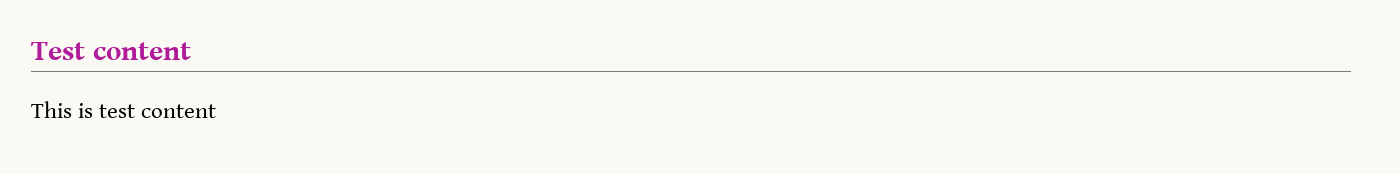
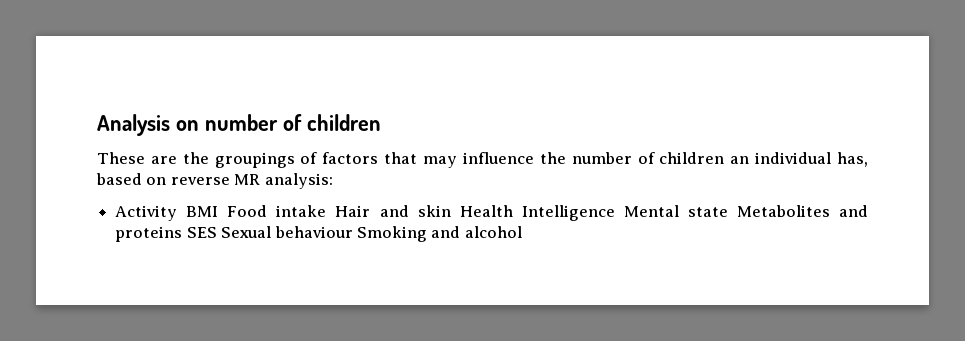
- Test content
- This is test content
+ Analysis on number of children
+ These are the groupings of factors that may influence the number of children an individual has, based on reverse MR analysis:
+ Activity BMI Food intake Hair and skin Health Intelligence Mental state Metabolites and proteins SES Sexual behaviour Smoking and alcohol

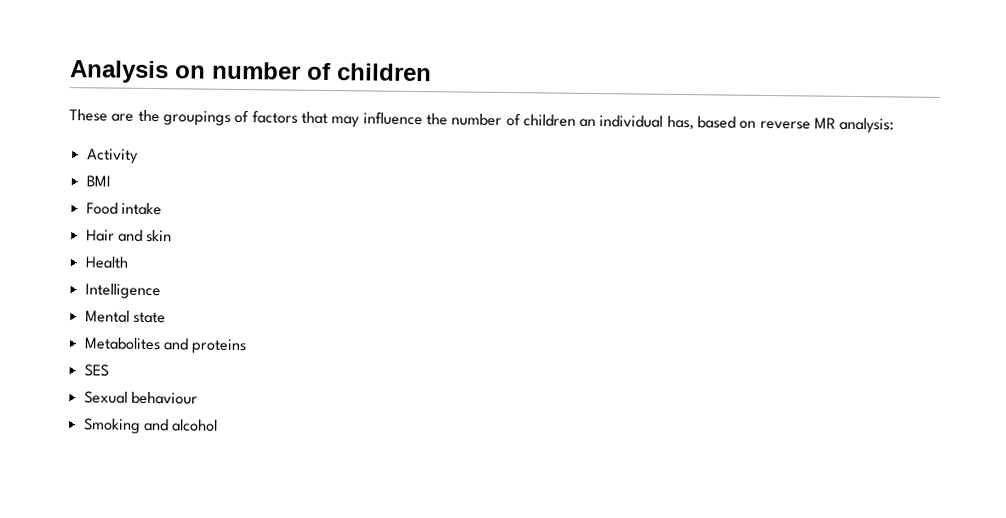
- Activity BMI Food intake Hair and skin Health Intelligence Mental state Metabolites and proteins SES Sexual behaviour Smoking and alcohol
+ Activity
+ BMI
+ Food intake
+ Hair and skin
+ Health
+ Intelligence
+ Mental state
+ Metabolites and proteins
+ SES
+ Sexual behaviour
+ Smoking and alcohol

